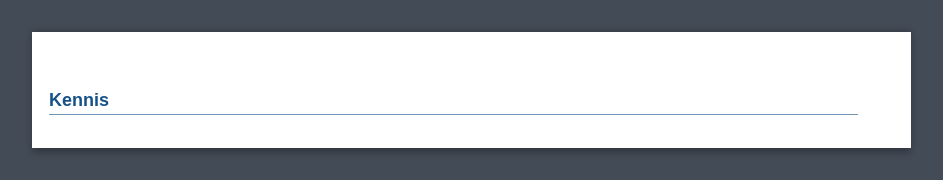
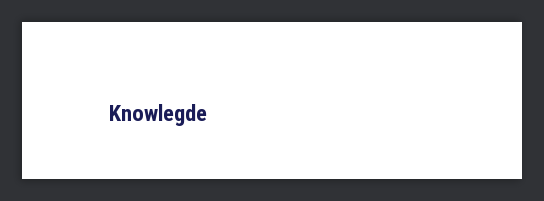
- Kennis
+ Knowlegde

